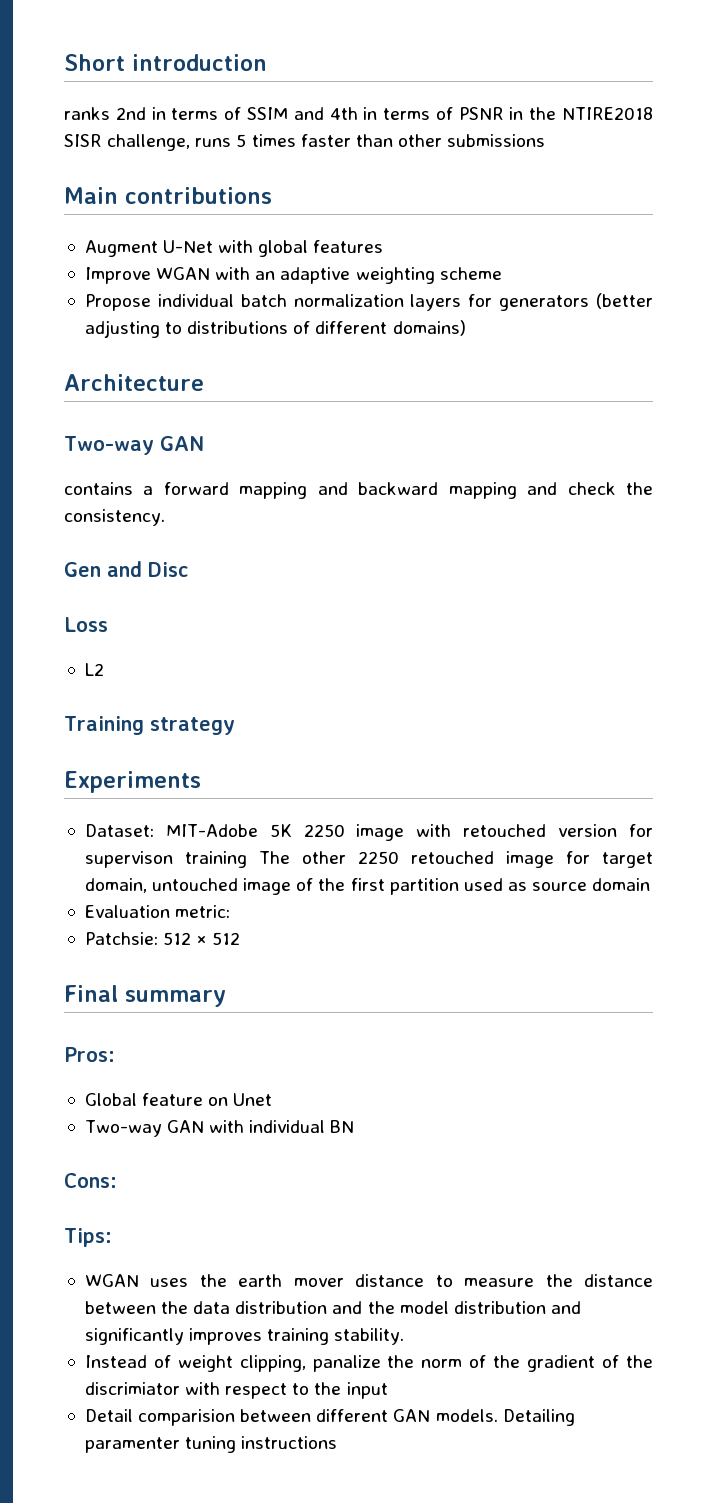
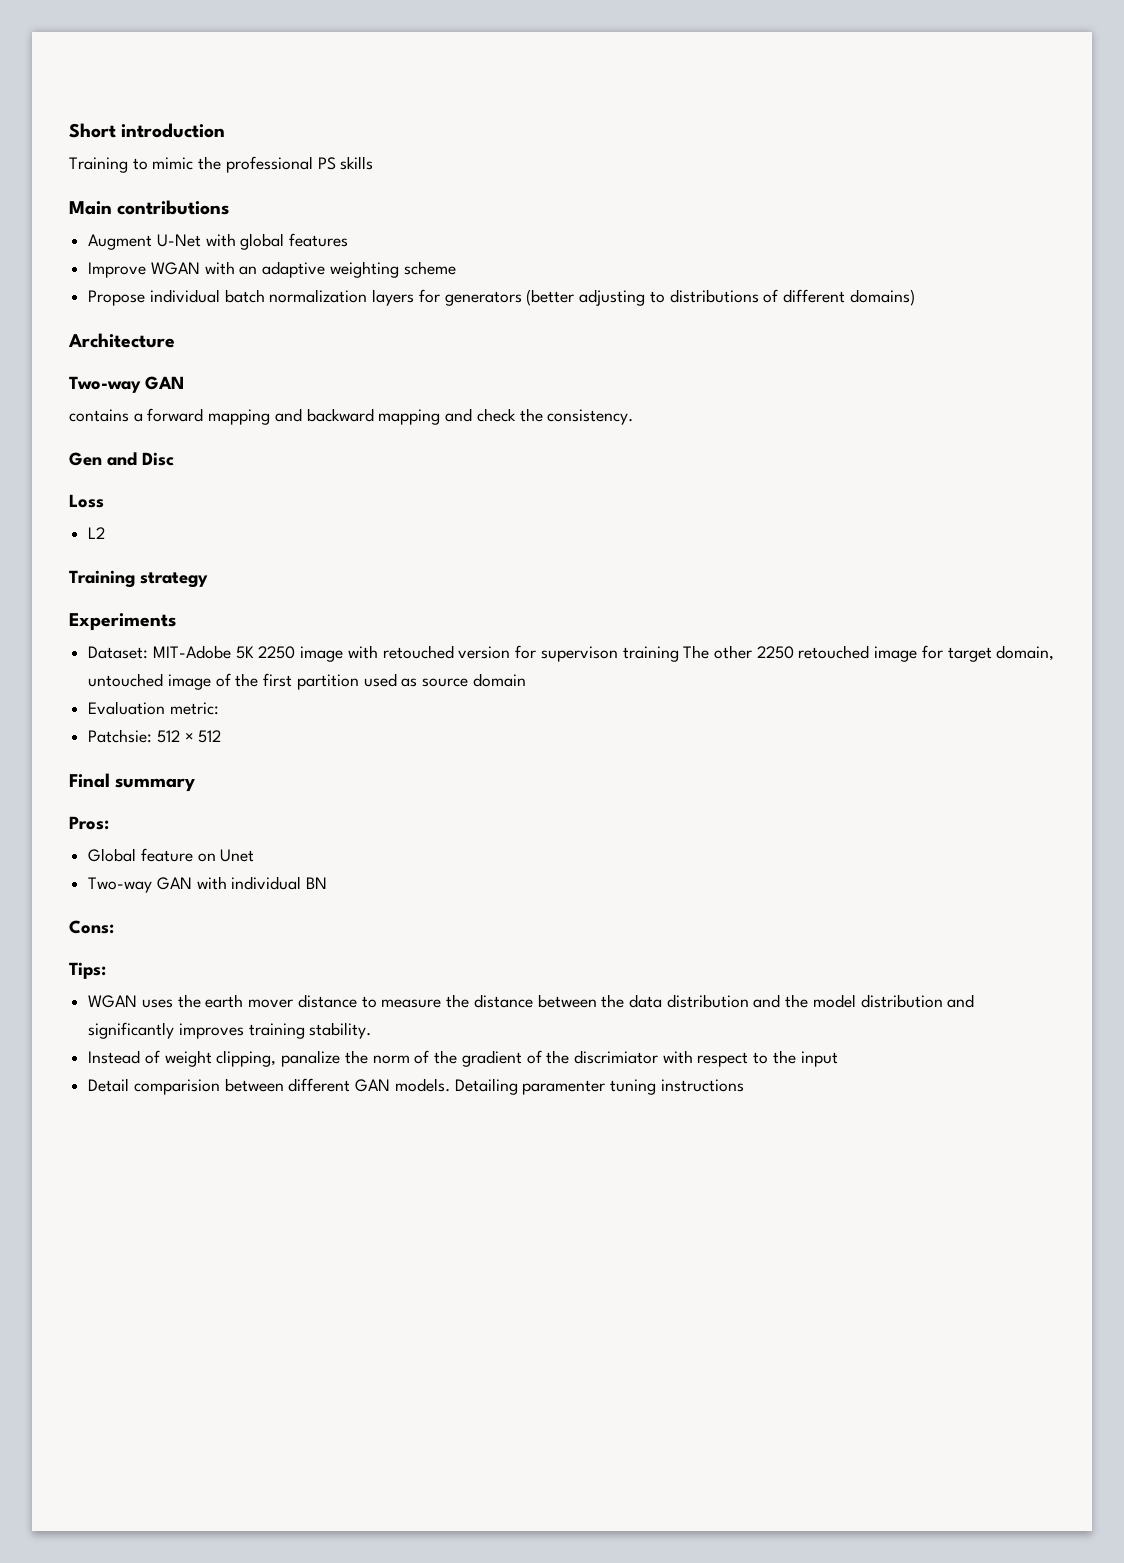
- ranks 2nd in terms of SSIM and 4th in terms of PSNR in the NTIRE2018 SISR challenge, runs 5 times faster than other submissions
+ Training to mimic the professional PS skills

